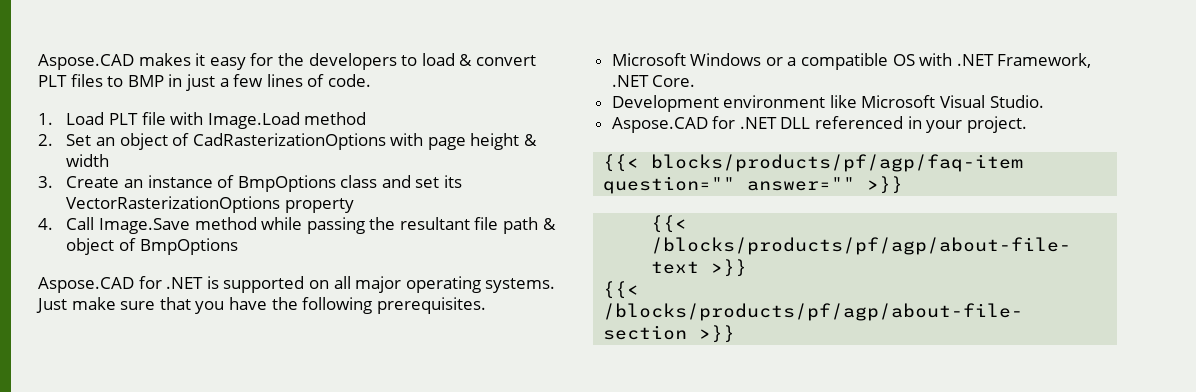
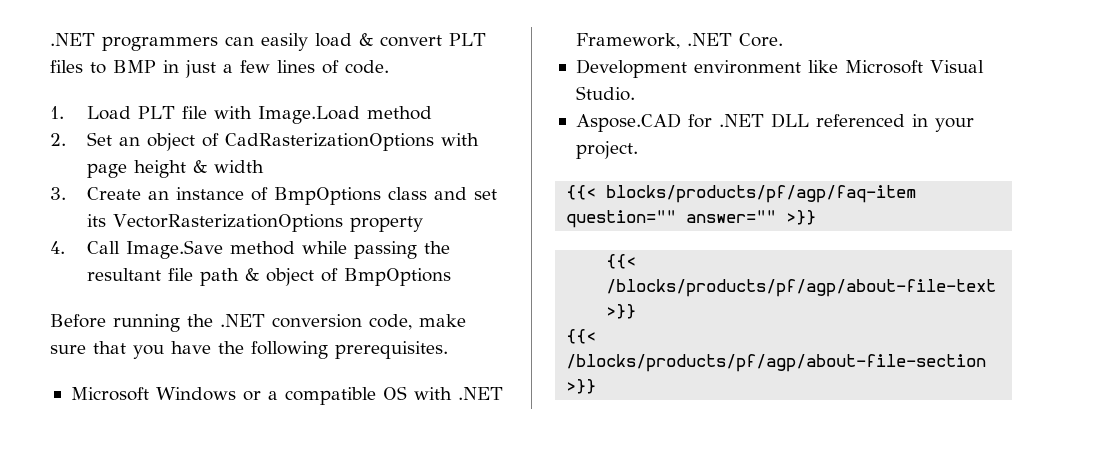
- Aspose.CAD makes it easy for the developers to load & convert PLT files to BMP in just a few lines of code.
+ .NET programmers can easily load & convert PLT files to BMP in just a few lines of code.
- Aspose.CAD for .NET is supported on all major operating systems. Just make sure that you have the following prerequisites.
+ Before running the .NET conversion code, make sure that you have the following prerequisites.

